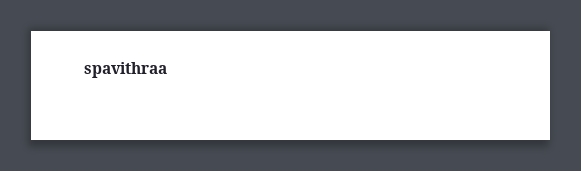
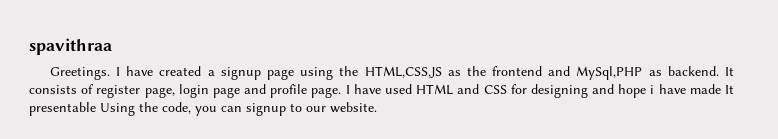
+ Greetings. I have created a signup page using the HTML,CSS,JS as the frontend and MySql,PHP as backend. It consists of register page, login page and profile page. I have used HTML and CSS for designing and hope i have made It presentable Using the code, you can signup to our website.

